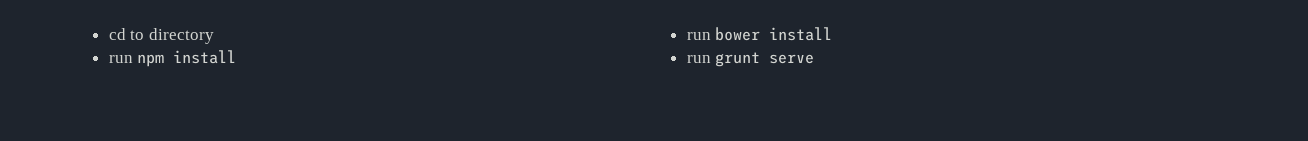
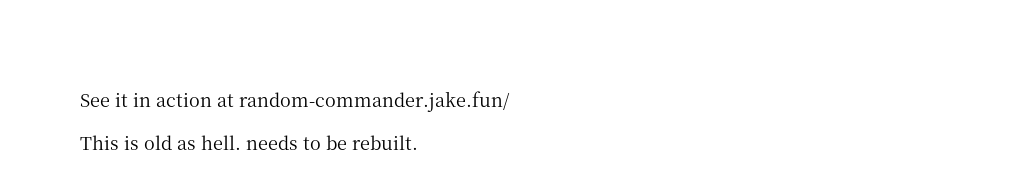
- cd to directory
- run npm install
- run bower install
- run grunt serve
+ See it in action at random-commander.jake.fun/
+ This is old as hell. needs to be rebuilt.

